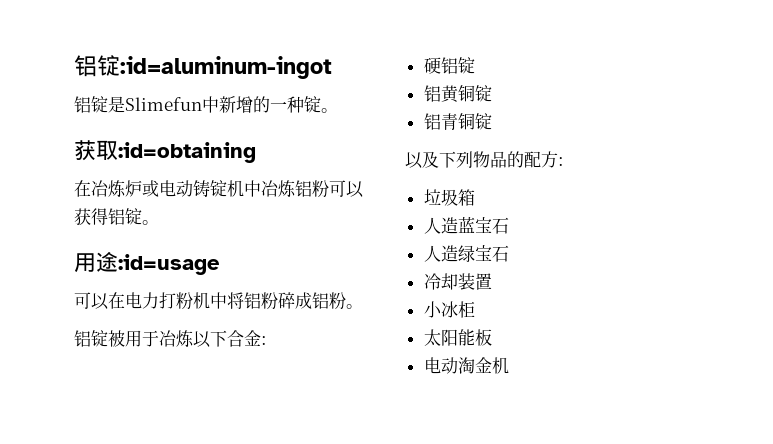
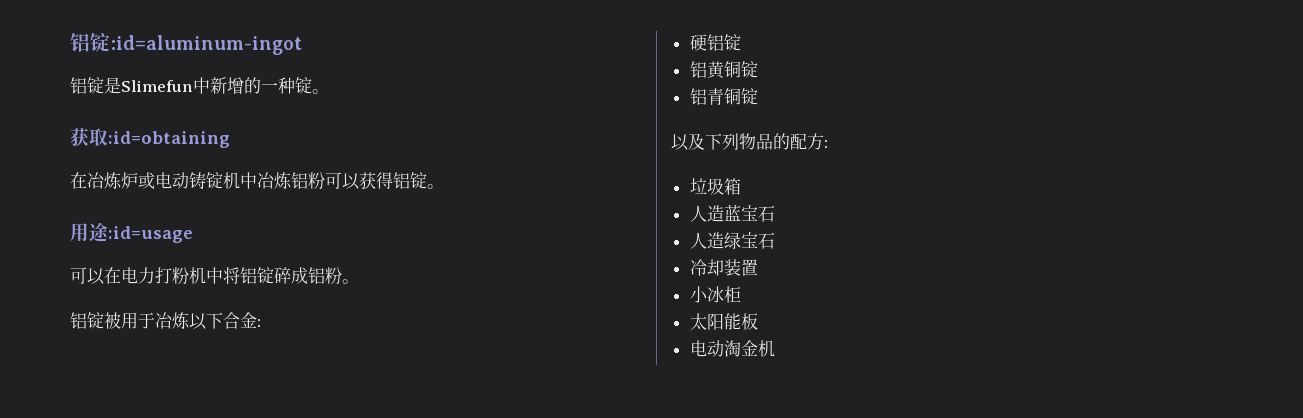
- 可以在电力打粉机中将铝粉碎成铝粉。
+ 可以在电力打粉机中将铝锭碎成铝粉。

